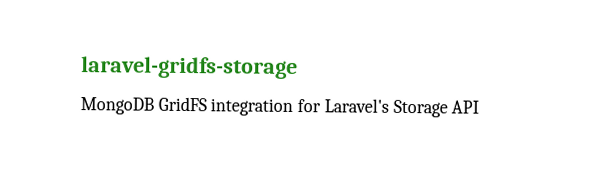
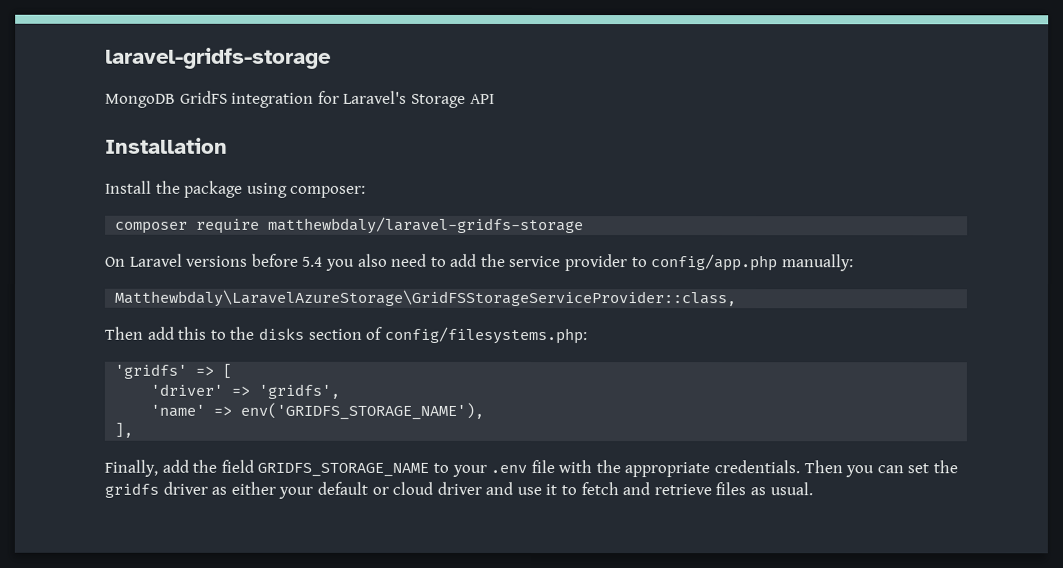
+ Installation
+ Install the package using composer:
+ composer require matthewbdaly/laravel-gridfs-storage
+ On Laravel versions before 5.4 you also need to add the service provider to config/app.php manually:
+ Matthewbdaly\LaravelAzureStorage\GridFSStorageServiceProvider::class,
+ Then add this to the disks section of config/filesystems.php:
+ 'gridfs' => [
+ 'driver' => 'gridfs',
+ 'name' => env('GRIDFS_STORAGE_NAME'),
+ ],
+ Finally, add the field GRIDFS_STORAGE_NAME to your .env file with the appropriate credentials. Then you can set the gridfs driver as either your default or cloud driver and use it to fetch and retrieve files as usual.

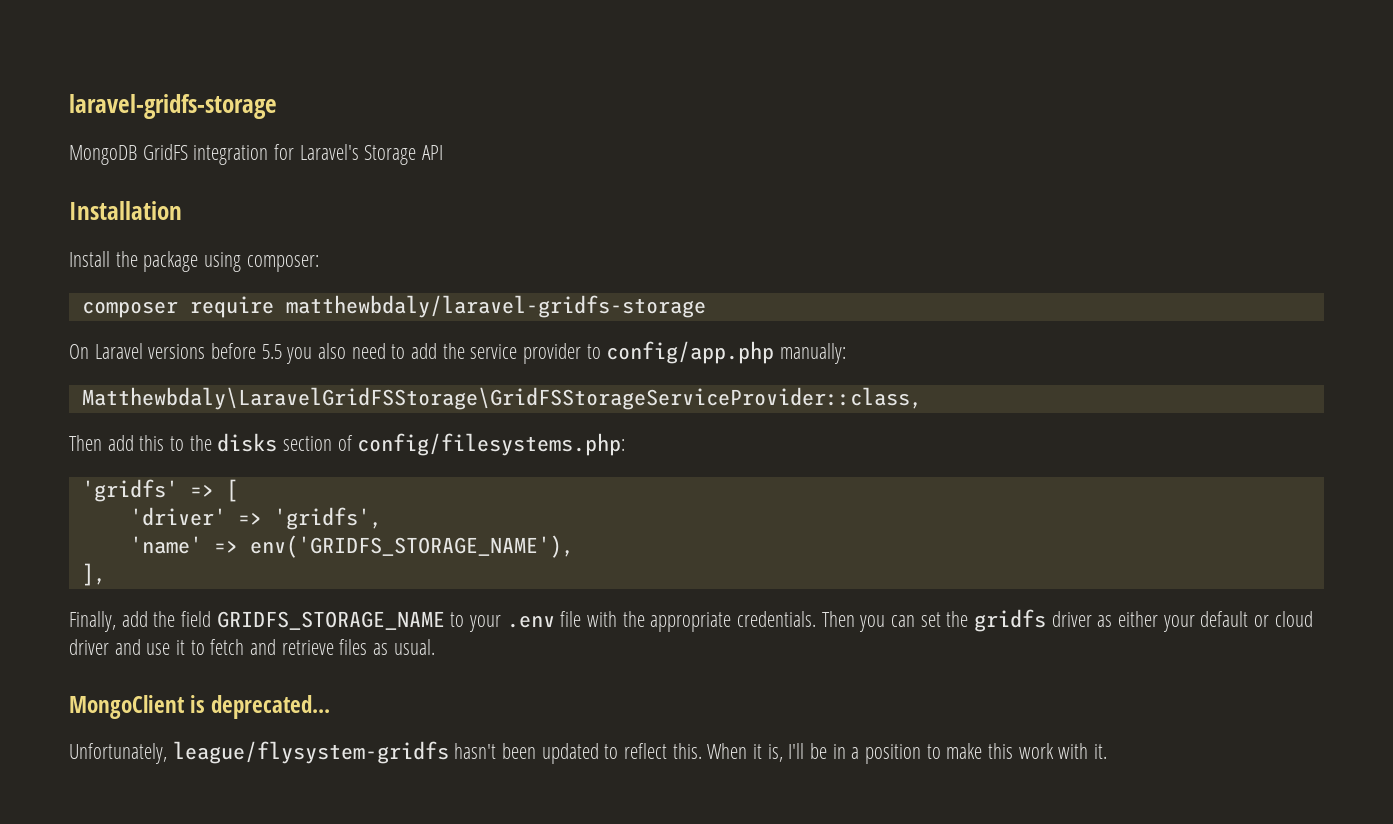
- On Laravel versions before 5.4 you also need to add the service provider to config/app.php manually:
+ On Laravel versions before 5.5 you also need to add the service provider to config/app.php manually:
- Matthewbdaly\LaravelAzureStorage\GridFSStorageServiceProvider::class,
+ Matthewbdaly\LaravelGridFSStorage\GridFSStorageServiceProvider::class,
+ MongoClient is deprecated...
+ Unfortunately, league/flysystem-gridfs hasn't been updated to reflect this. When it is, I'll be in a position to make this work with it.

